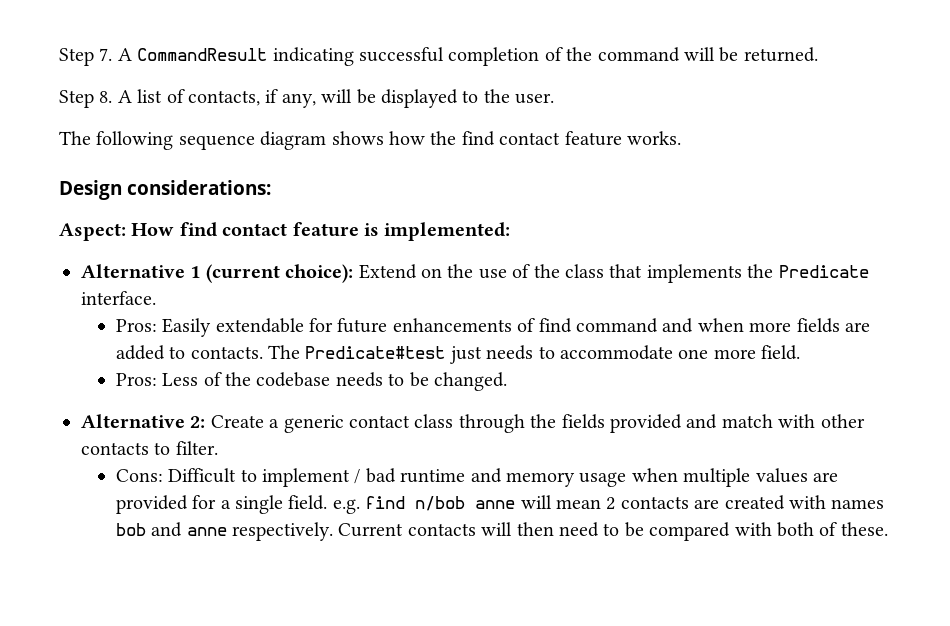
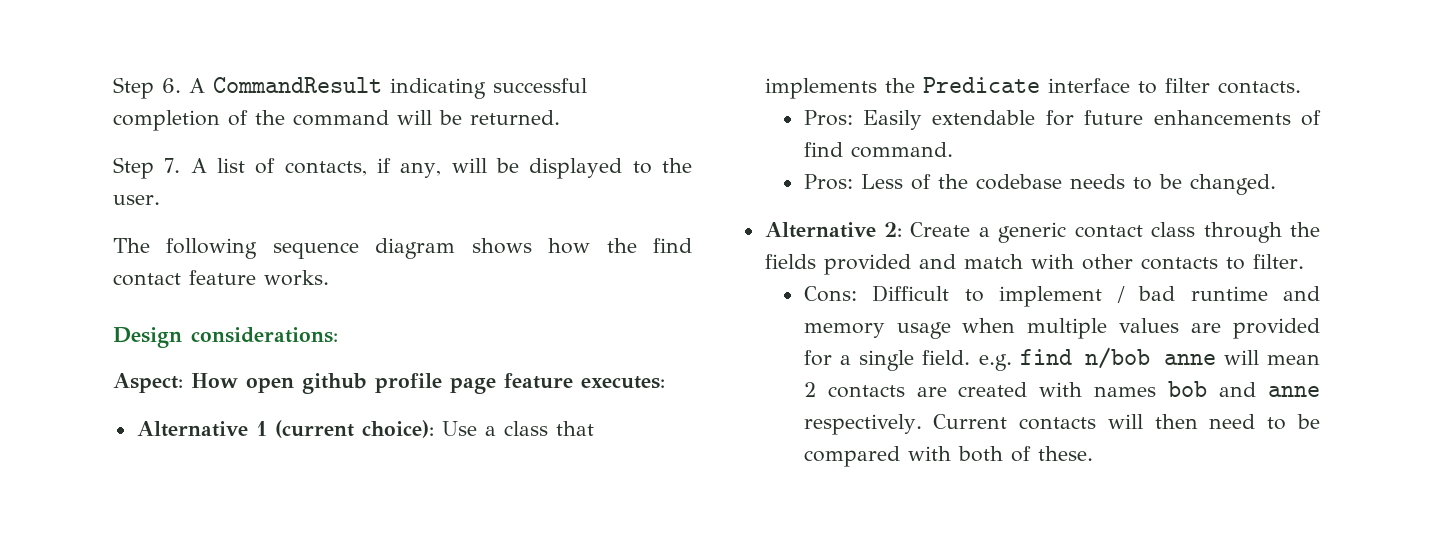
- Step 7. A CommandResult indicating successful completion of the command will be returned.
+ Step 6. A CommandResult indicating successful completion of the command will be returned.
- Step 8. A list of contacts, if any, will be displayed to the user.
+ Step 7. A list of contacts, if any, will be displayed to the user.
- Aspect: How find contact feature is implemented:
- Alternative 1 (current choice): Extend on the use of the class that implements the Predicate interface.
+ Aspect: How open github profile page feature executes:
+ Alternative 1 (current choice): Use a class that implements the Predicate interface to filter contacts.
- Pros: Easily extendable for future enhancements of find command and when more fields are added to contacts. The Predicate#test just needs to accommodate one more field.
+ Pros: Easily extendable for future enhancements of find command.

